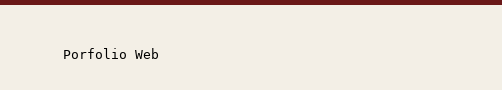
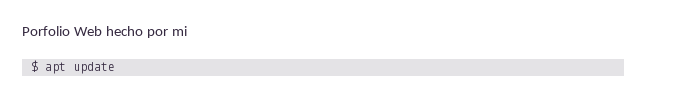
- Porfolio Web
+ Porfolio Web hecho por mi
+ $ apt update

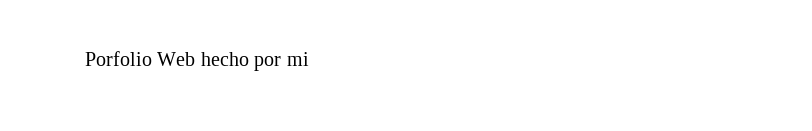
- $ apt update

